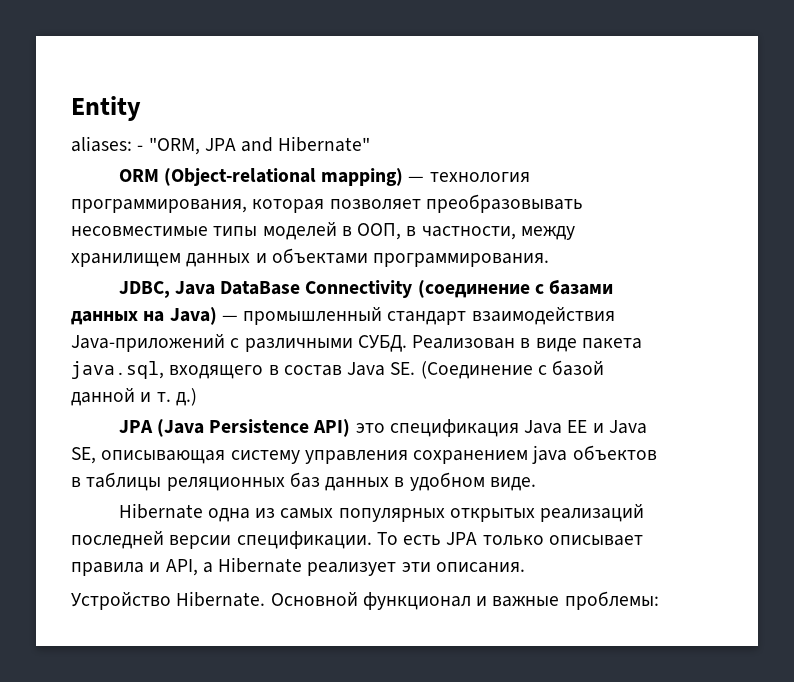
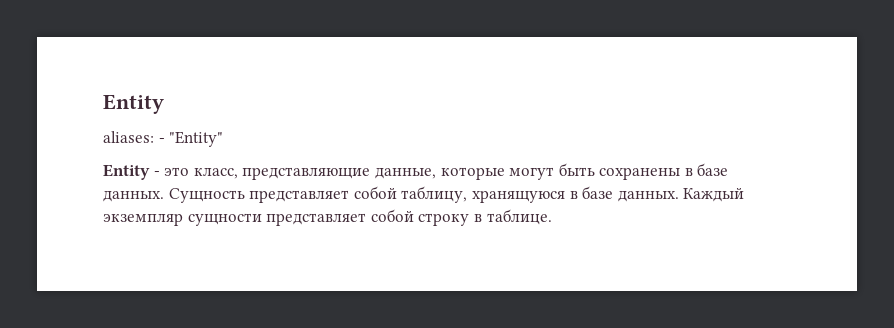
- aliases: - "ORM, JPA and Hibernate"
- ORM (Object-relational mapping) — технология программирования, которая позволяет преобразовывать несовместимые типы моделей в ООП, в частности, между хранилищем данных и объектами программирования.
- JDBC, Java DataBase Connectivity (соединение с базами данных на Java) — промышленный стандарт взаимодействия Java-приложений с различными СУБД. Реализован в виде пакета java.sql, входящего в состав Java SE. (Соединение с базой данной и т. д.)
- JPA (Java Persistence API) это спецификация Java EE и Java SE, описывающая систему управления сохранением java объектов в таблицы реляционных баз данных в удобном виде.
- Hibernate одна из самых популярных открытых реализаций последней версии спецификации. То есть JPA только описывает правила и API, а Hibernate реализует эти описания.
- Устройство Hibernate. Основной функционал и важные проблемы:
+ aliases: - "Entity"
+ Entity - это класс, представляющие данные, которые могут быть сохранены в базе данных. Сущность представляет собой таблицу, хранящуюся в базе данных. Каждый экземпляр сущности представляет собой строку в таблице.

